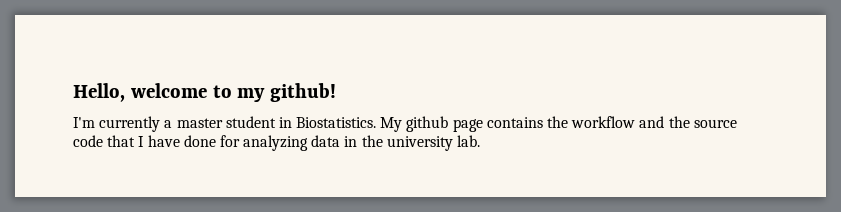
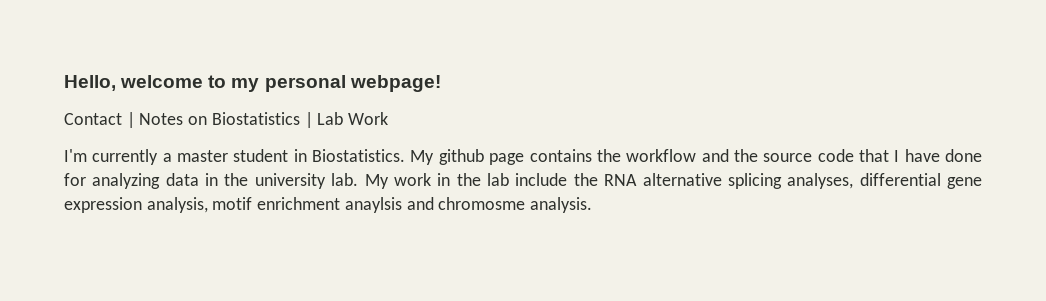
- Hello, welcome to my github!
+ Hello, welcome to my personal webpage!
+ Contact | Notes on Biostatistics | Lab Work
+ My work in the lab include the RNA alternative splicing analyses, differential gene expression analysis, motif enrichment anaylsis and chromosme analysis.

